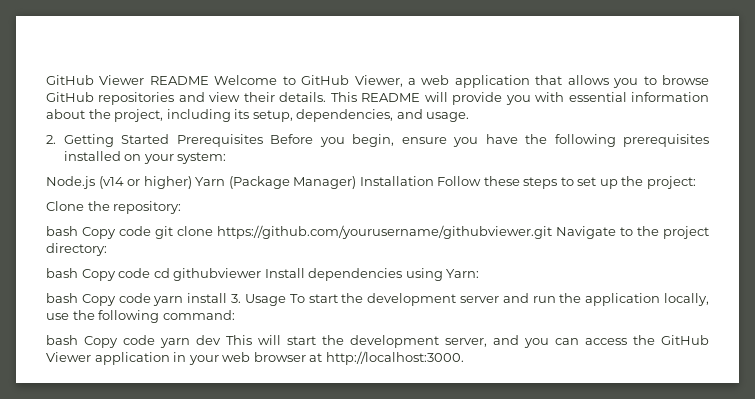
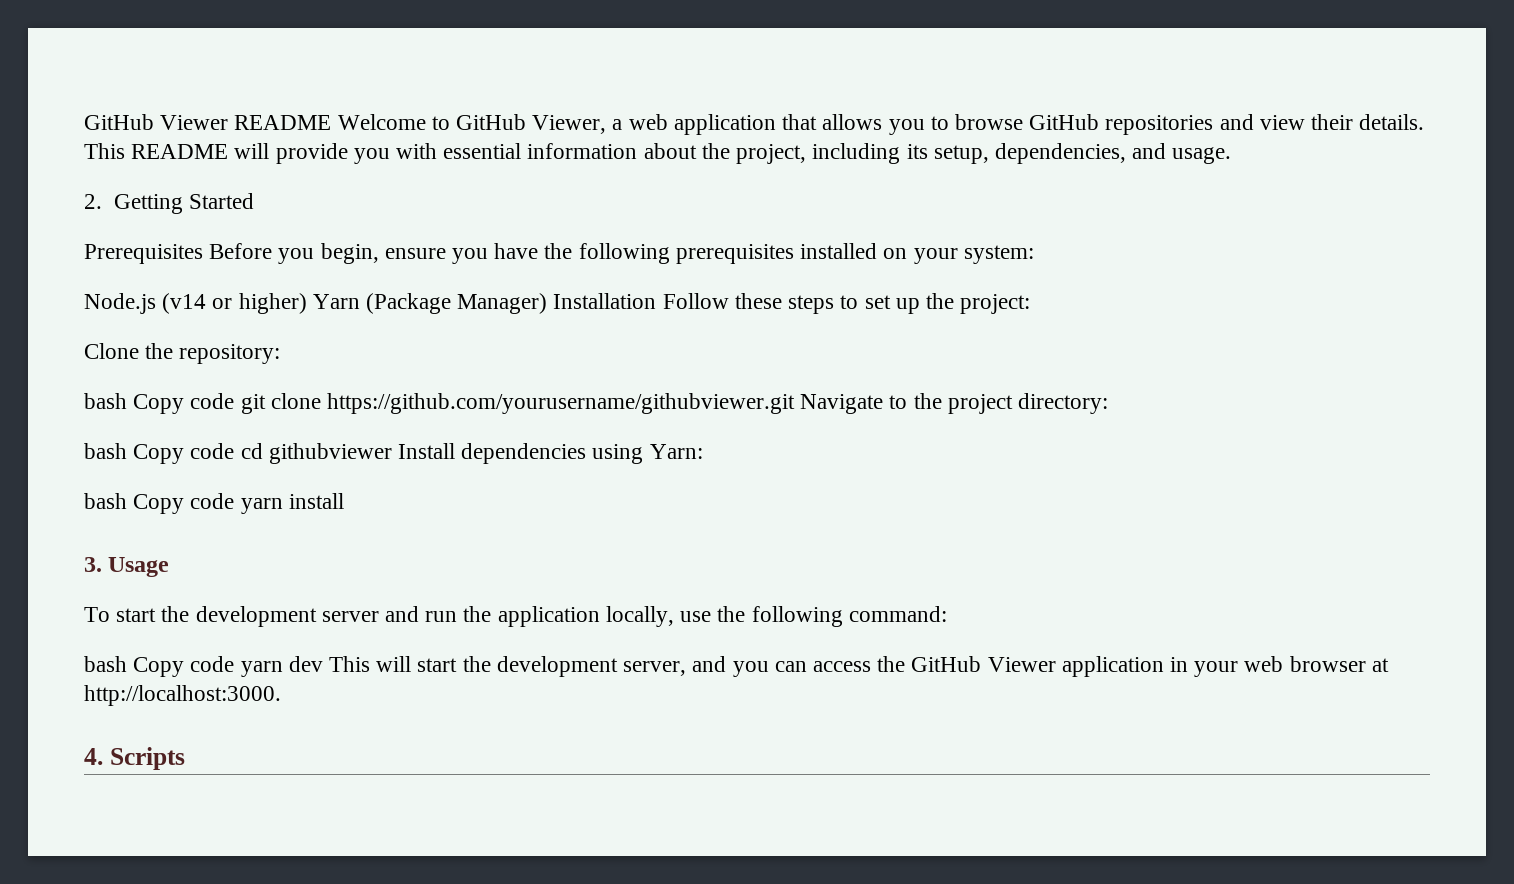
- 2. Getting Started Prerequisites Before you begin, ensure you have the following prerequisites installed on your system:
+ 2. Getting Started
+ Prerequisites Before you begin, ensure you have the following prerequisites installed on your system:
- bash Copy code yarn install 3. Usage To start the development server and run the application locally, use the following command:
+ bash Copy code yarn install
+ 3. Usage
+ To start the development server and run the application locally, use the following command:
+ 4. Scripts

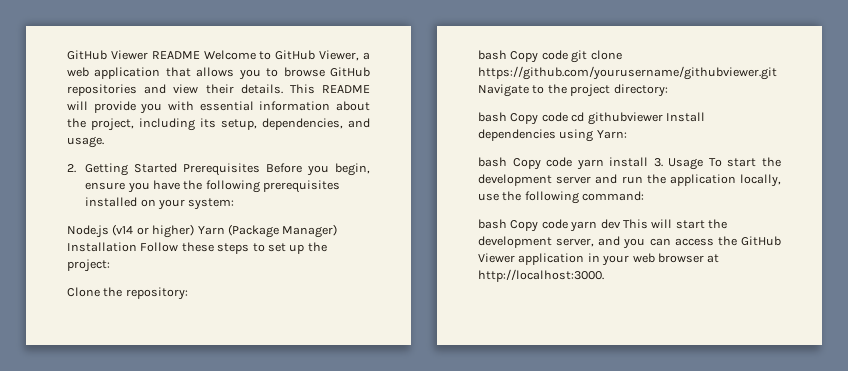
- 2. Getting Started
- Prerequisites Before you begin, ensure you have the following prerequisites installed on your system:
+ 2. Getting Started Prerequisites Before you begin, ensure you have the following prerequisites installed on your system:
- bash Copy code yarn install
- 3. Usage
- To start the development server and run the application locally, use the following command:
+ bash Copy code yarn install 3. Usage To start the development server and run the application locally, use the following command:
- 4. Scripts

